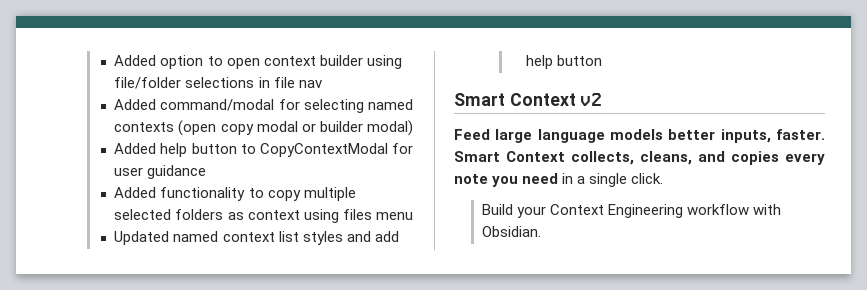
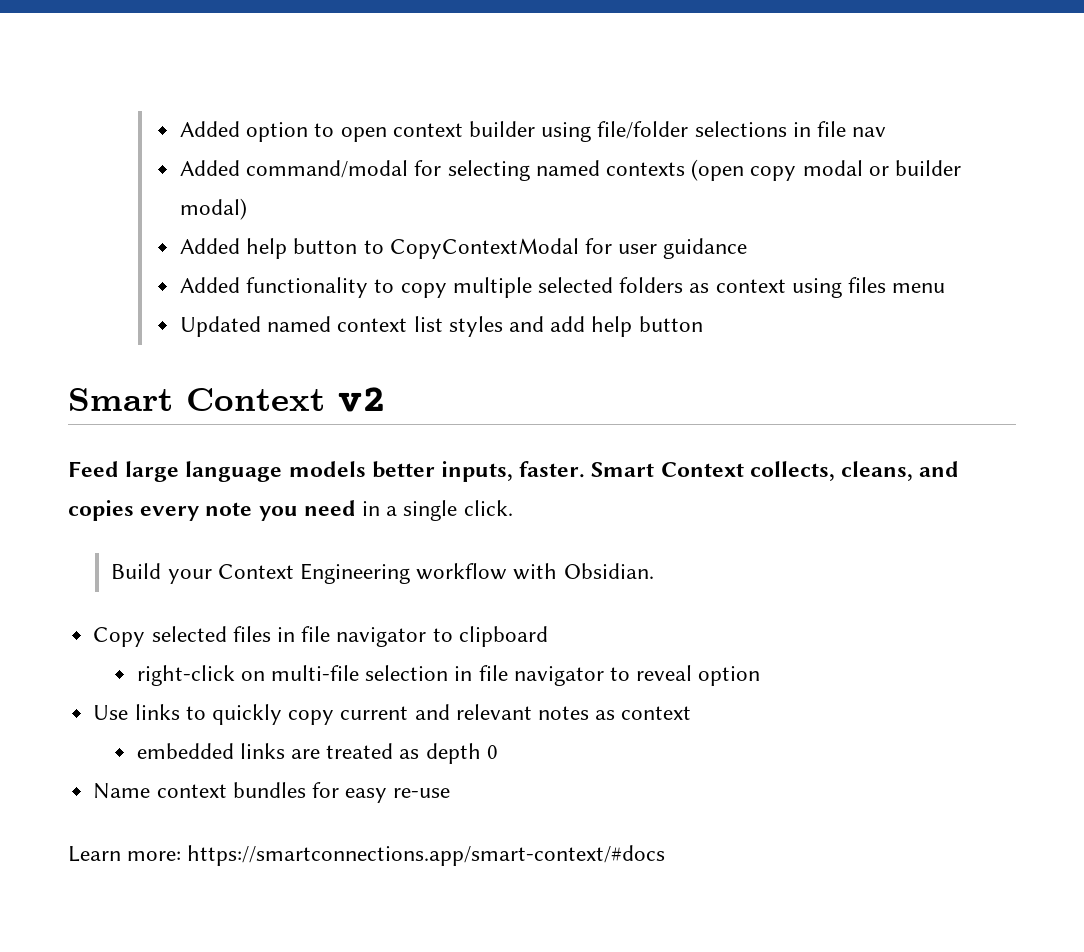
+ Copy selected files in file navigator to clipboard
+ right-click on multi-file selection in file navigator to reveal option
+ Use links to quickly copy current and relevant notes as context
+ embedded links are treated as depth 0
+ Name context bundles for easy re-use
+ Learn more: https://smartconnections.app/smart-context/#docs

